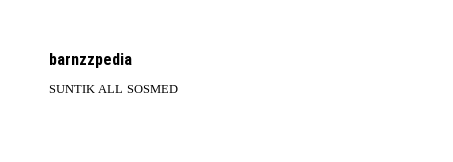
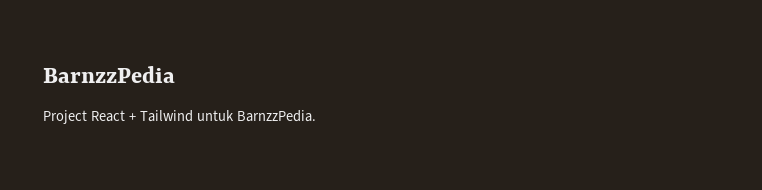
- barnzzpedia
- SUNTIK ALL SOSMED
+ BarnzzPedia
+ Project React + Tailwind untuk BarnzzPedia.

